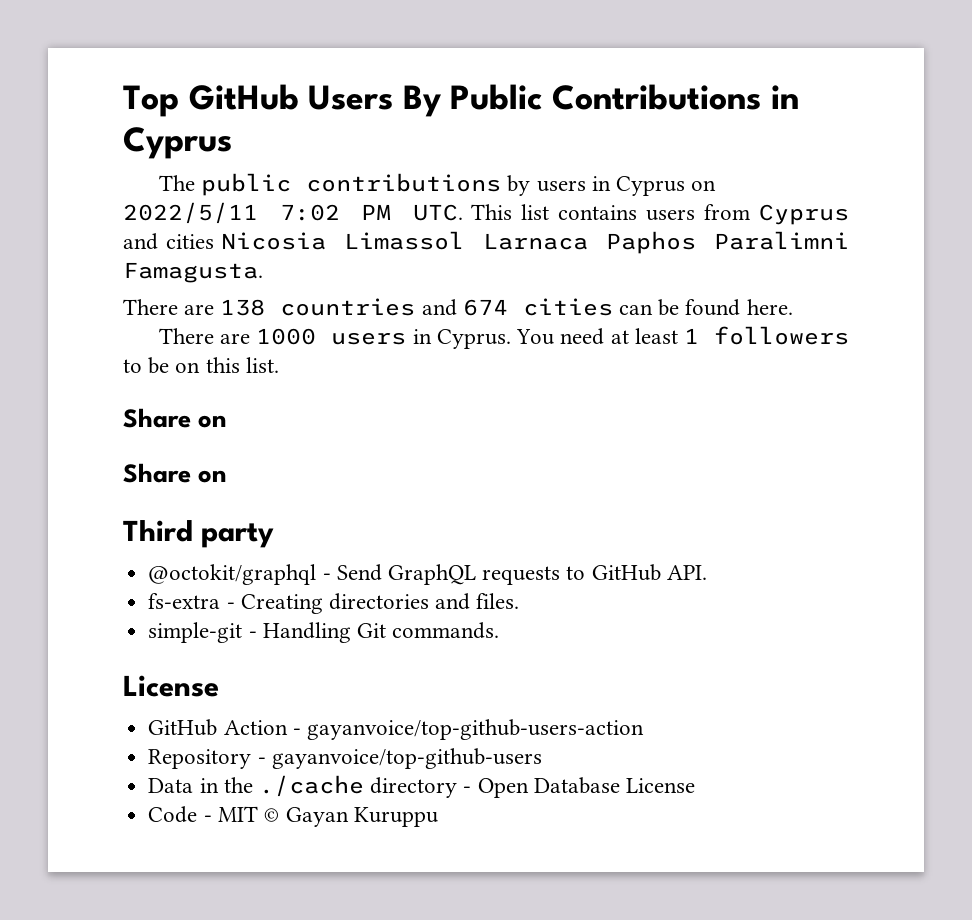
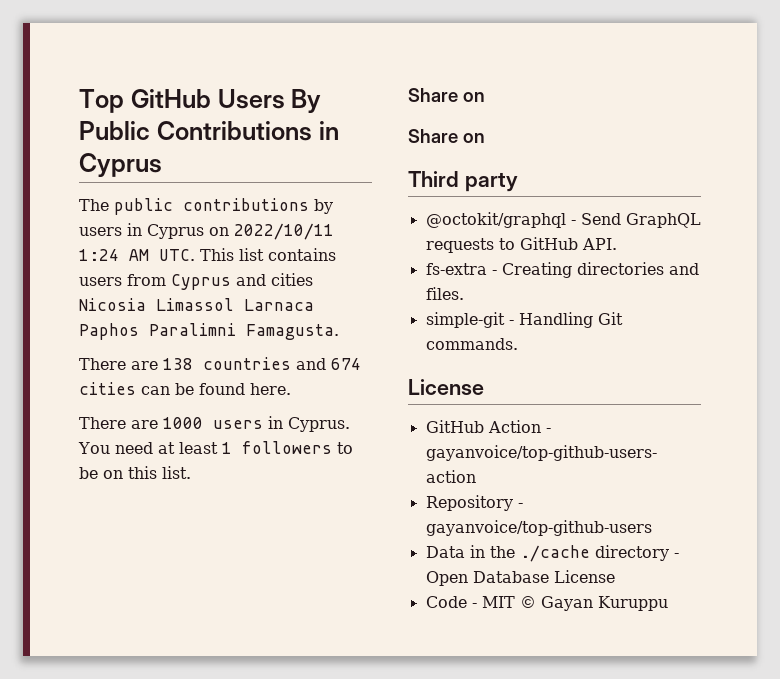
- The public contributions by users in Cyprus on 2022/5/11 7:02 PM UTC. This list contains users from Cyprus and cities Nicosia Limassol Larnaca Paphos Paralimni Famagusta.
+ The public contributions by users in Cyprus on 2022/10/11 1:24 AM UTC. This list contains users from Cyprus and cities Nicosia Limassol Larnaca Paphos Paralimni Famagusta.

